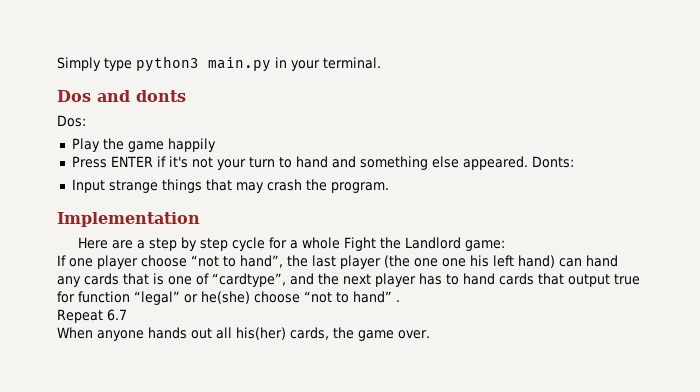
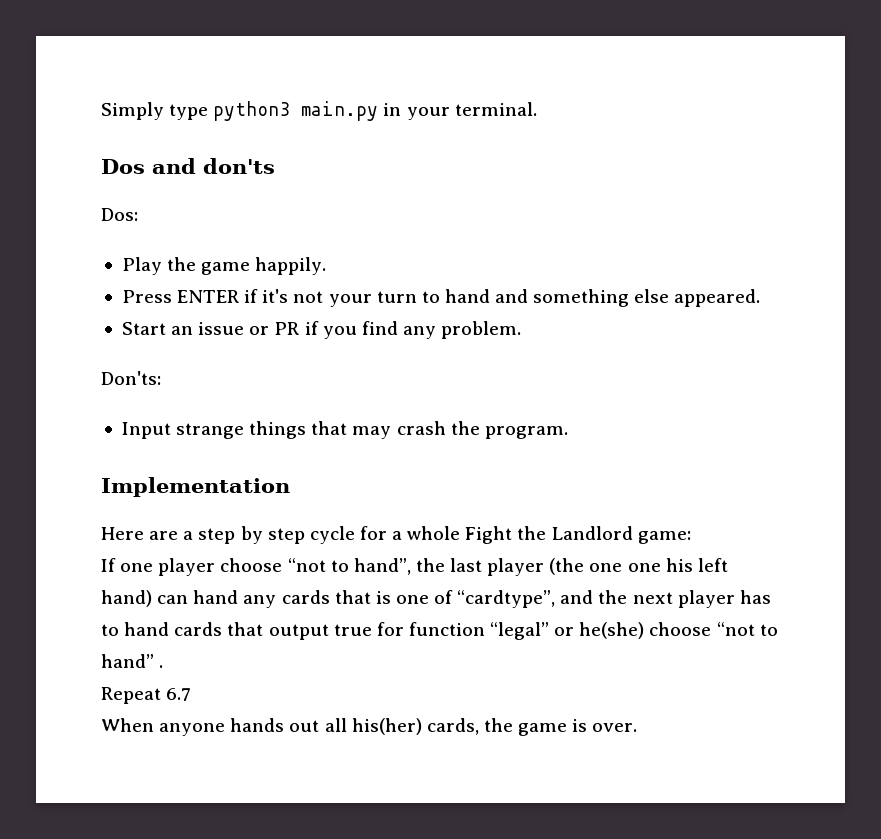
- Dos and donts
+ Dos and don'ts
- Play the game happily
+ Play the game happily.
- Press ENTER if it's not your turn to hand and something else appeared. Donts:
+ Press ENTER if it's not your turn to hand and something else appeared.
+ Start an issue or PR if you find any problem.
+ Don'ts:
- When anyone hands out all his(her) cards, the game over.
+ When anyone hands out all his(her) cards, the game is over.

